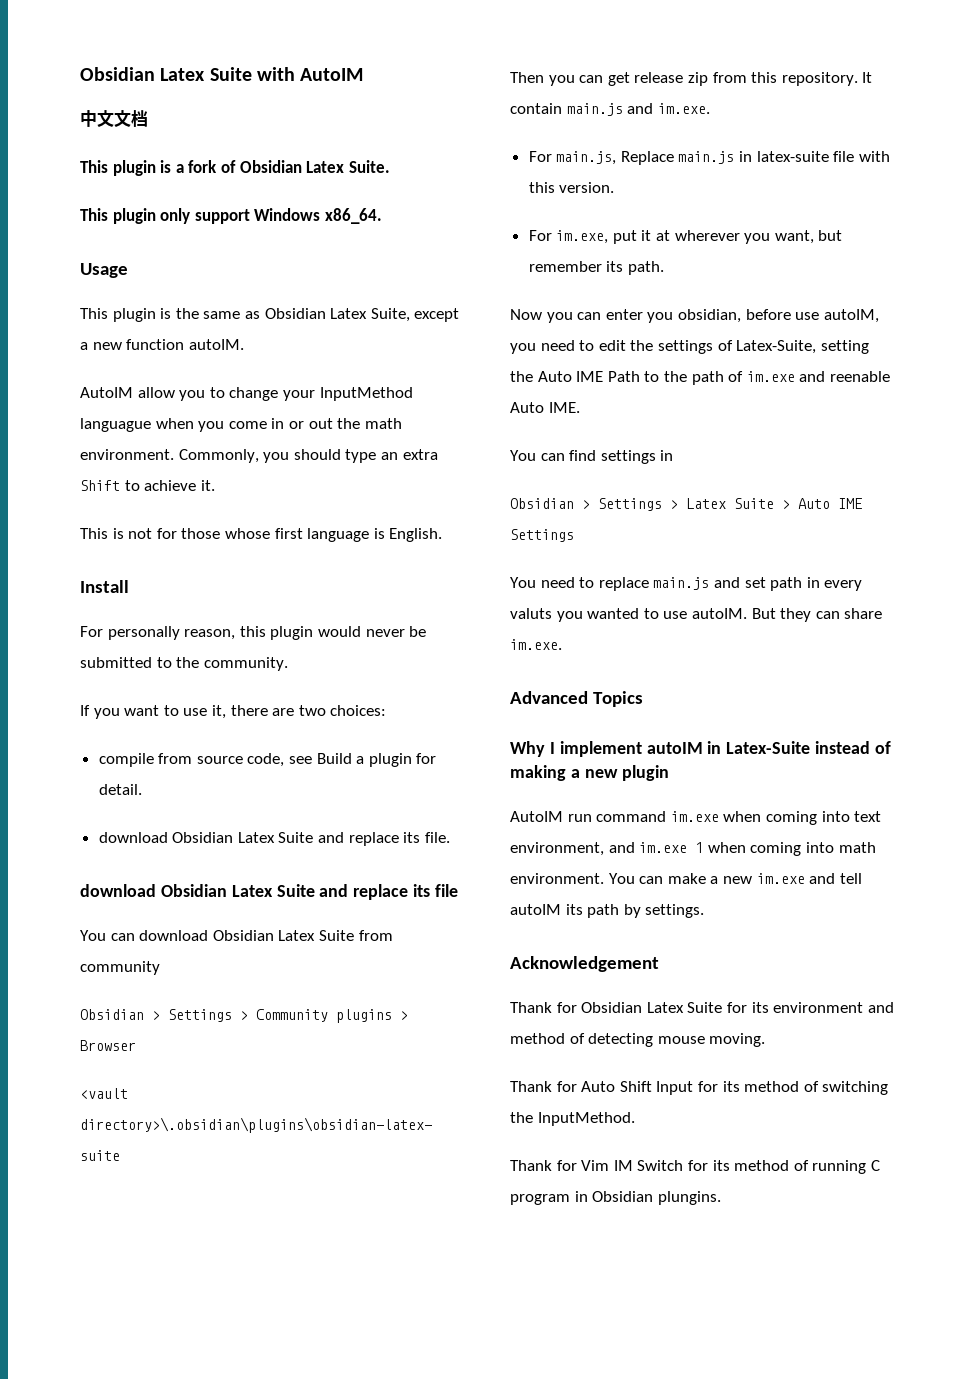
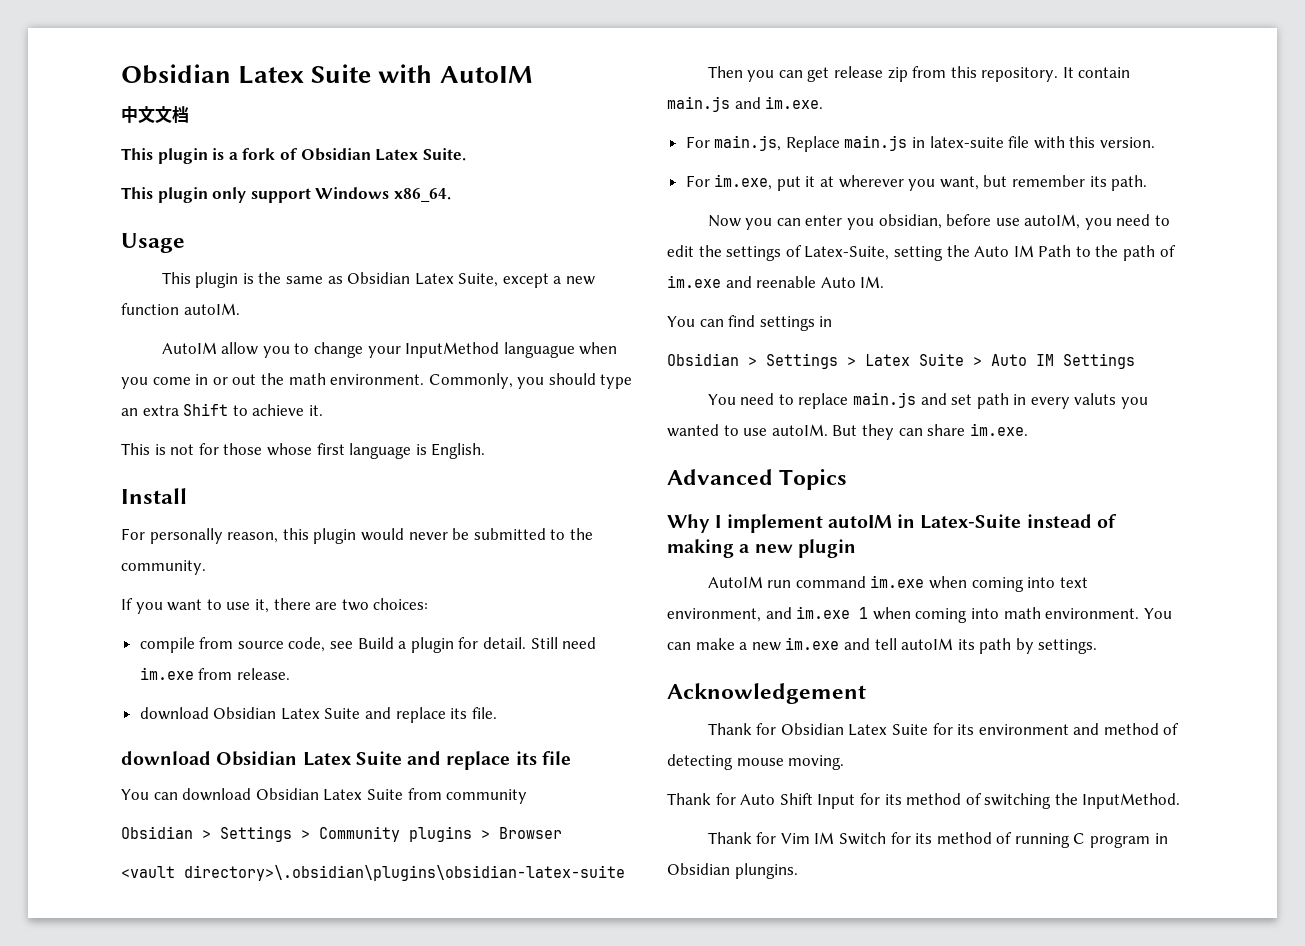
+ Still need im.exe from release.
- Now you can enter you obsidian, before use autoIM, you need to edit the settings of Latex-Suite, setting the Auto IME Path to the path of im.exe and reenable Auto IME.
+ Now you can enter you obsidian, before use autoIM, you need to edit the settings of Latex-Suite, setting the Auto IM Path to the path of im.exe and reenable Auto IM.
- Obsidian > Settings > Latex Suite > Auto IME Settings
+ Obsidian > Settings > Latex Suite > Auto IM Settings

